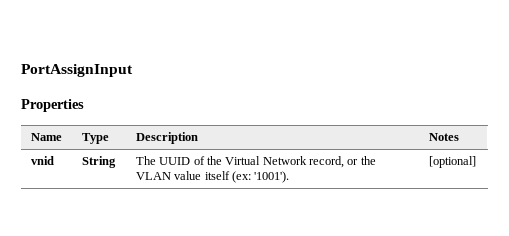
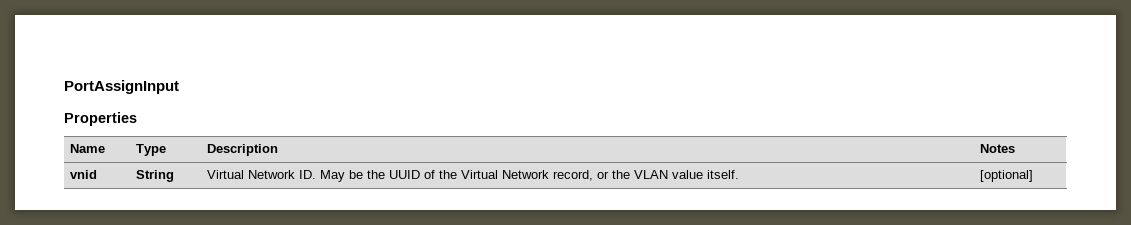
- vnid | String | The UUID of the Virtual Network record, or the VLAN value itself (ex: '1001'). | [optional]
+ vnid | String | Virtual Network ID. May be the UUID of the Virtual Network record, or the VLAN value itself. | [optional]

